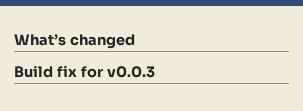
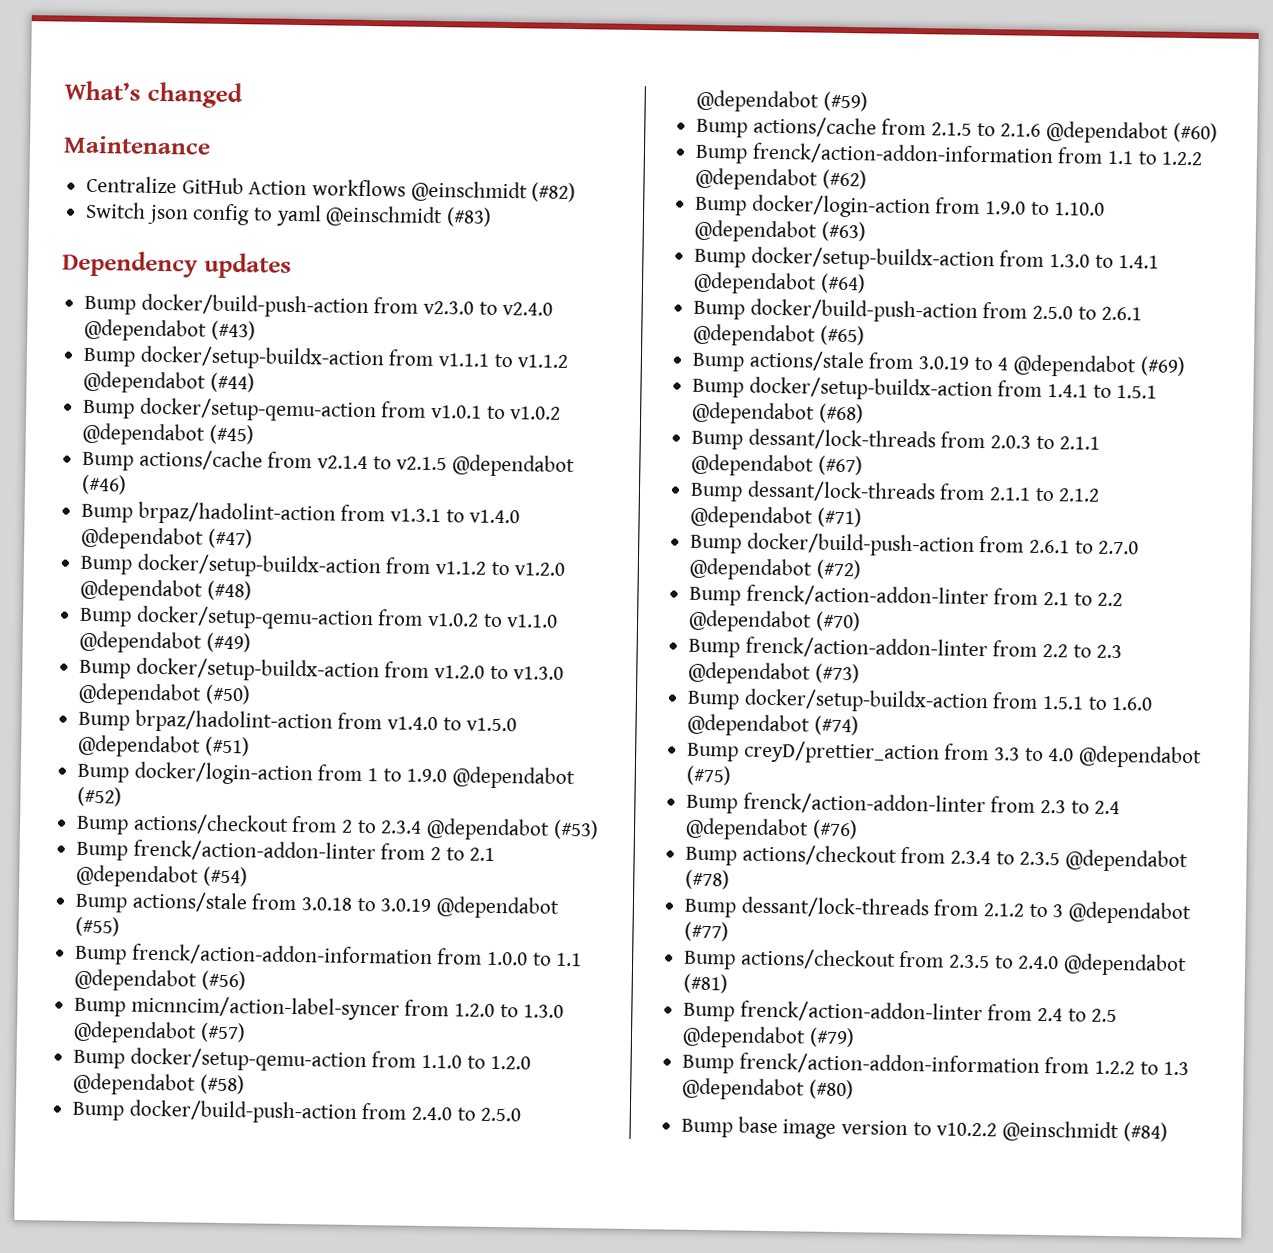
- Build fix for v0.0.3
+ Maintenance
+ Centralize GitHub Action workflows @einschmidt (#82)
+ Switch json config to yaml @einschmidt (#83)
+ Dependency updates
+ Bump docker/build-push-action from v2.3.0 to v2.4.0 @dependabot (#43)
+ Bump docker/setup-buildx-action from v1.1.1 to v1.1.2 @dependabot (#44)
+ Bump docker/setup-qemu-action from v1.0.1 to v1.0.2 @dependabot (#45)
+ Bump actions/cache from v2.1.4 to v2.1.5 @dependabot (#46)
+ Bump brpaz/hadolint-action from v1.3.1 to v1.4.0 @dependabot (#47)
+ Bump docker/setup-buildx-action from v1.1.2 to v1.2.0 @dependabot (#48)
+ Bump docker/setup-qemu-action from v1.0.2 to v1.1.0 @dependabot (#49)
+ Bump docker/setup-buildx-action from v1.2.0 to v1.3.0 @dependabot (#50)
+ Bump brpaz/hadolint-action from v1.4.0 to v1.5.0 @dependabot (#51)
+ Bump docker/login-action from 1 to 1.9.0 @dependabot (#52)
+ Bump actions/checkout from 2 to 2.3.4 @dependabot (#53)
+ Bump frenck/action-addon-linter from 2 to 2.1 @dependabot (#54)
+ Bump actions/stale from 3.0.18 to 3.0.19 @dependabot (#55)
+ Bump frenck/action-addon-information from 1.0.0 to 1.1 @dependabot (#56)
+ Bump micnncim/action-label-syncer from 1.2.0 to 1.3.0 @dependabot (#57)
+ Bump docker/setup-qemu-action from 1.1.0 to 1.2.0 @dependabot (#58)
+ Bump docker/build-push-action from 2.4.0 to 2.5.0 @dependabot (#59)
+ Bump actions/cache from 2.1.5 to 2.1.6 @dependabot (#60)
+ Bump frenck/action-addon-information from 1.1 to 1.2.2 @dependabot (#62)
+ Bump docker/login-action from 1.9.0 to 1.10.0 @dependabot (#63)
+ Bump docker/setup-buildx-action from 1.3.0 to 1.4.1 @dependabot (#64)
+ Bump docker/build-push-action from 2.5.0 to 2.6.1 @dependabot (#65)
+ Bump actions/stale from 3.0.19 to 4 @dependabot (#69)
+ Bump docker/setup-buildx-action from 1.4.1 to 1.5.1 @dependabot (#68)
+ Bump dessant/lock-threads from 2.0.3 to 2.1.1 @dependabot (#67)
+ Bump dessant/lock-threads from 2.1.1 to 2.1.2 @dependabot (#71)
+ Bump docker/build-push-action from 2.6.1 to 2.7.0 @dependabot (#72)
+ Bump frenck/action-addon-linter from 2.1 to 2.2 @dependabot (#70)
+ Bump frenck/action-addon-linter from 2.2 to 2.3 @dependabot (#73)
+ Bump docker/setup-buildx-action from 1.5.1 to 1.6.0 @dependabot (#74)
+ Bump creyD/prettier_action from 3.3 to 4.0 @dependabot (#75)
+ Bump frenck/action-addon-linter from 2.3 to 2.4 @dependabot (#76)
+ Bump actions/checkout from 2.3.4 to 2.3.5 @dependabot (#78)
+ Bump dessant/lock-threads from 2.1.2 to 3 @dependabot (#77)
+ Bump actions/checkout from 2.3.5 to 2.4.0 @dependabot (#81)
+ Bump frenck/action-addon-linter from 2.4 to 2.5 @dependabot (#79)
+ Bump frenck/action-addon-information from 1.2.2 to 1.3 @dependabot (#80)
+ Bump base image version to v10.2.2 @einschmidt (#84)

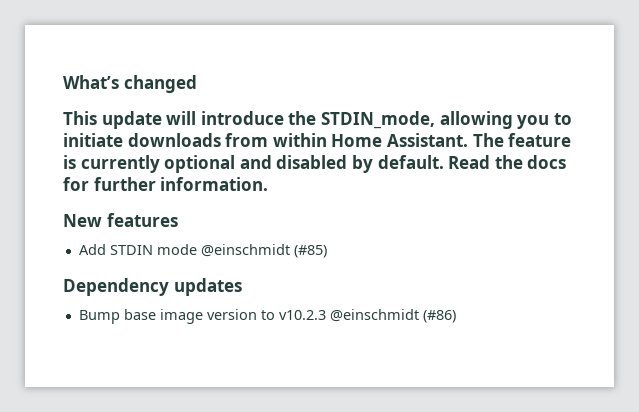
- Maintenance
- Centralize GitHub Action workflows @einschmidt (#82)
- Switch json config to yaml @einschmidt (#83)
+ This update will introduce the STDIN_mode, allowing you to initiate downloads from within Home Assistant. The feature is currently optional and disabled by default. Read the docs for further information.
+ New features
+ Add STDIN mode @einschmidt (#85)
  Dependency updates
- Bump docker/build-push-action from v2.3.0 to v2.4.0 @dependabot (#43)
- Bump docker/setup-buildx-action from v1.1.1 to v1.1.2 @dependabot (#44)
- Bump docker/setup-qemu-action from v1.0.1 to v1.0.2 @dependabot (#45)
- Bump actions/cache from v2.1.4 to v2.1.5 @dependabot (#46)
- Bump brpaz/hadolint-action from v1.3.1 to v1.4.0 @dependabot (#47)
- Bump docker/setup-buildx-action from v1.1.2 to v1.2.0 @dependabot (#48)
- Bump docker/setup-qemu-action from v1.0.2 to v1.1.0 @dependabot (#49)
- Bump docker/setup-buildx-action from v1.2.0 to v1.3.0 @dependabot (#50)
- Bump brpaz/hadolint-action from v1.4.0 to v1.5.0 @dependabot (#51)
- Bump docker/login-action from 1 to 1.9.0 @dependabot (#52)
- Bump actions/checkout from 2 to 2.3.4 @dependabot (#53)
- Bump frenck/action-addon-linter from 2 to 2.1 @dependabot (#54)
- Bump actions/stale from 3.0.18 to 3.0.19 @dependabot (#55)
- Bump frenck/action-addon-information from 1.0.0 to 1.1 @dependabot (#56)
- Bump micnncim/action-label-syncer from 1.2.0 to 1.3.0 @dependabot (#57)
- Bump docker/setup-qemu-action from 1.1.0 to 1.2.0 @dependabot (#58)
- Bump docker/build-push-action from 2.4.0 to 2.5.0 @dependabot (#59)
- Bump actions/cache from 2.1.5 to 2.1.6 @dependabot (#60)
- Bump frenck/action-addon-information from 1.1 to 1.2.2 @dependabot (#62)
- Bump docker/login-action from 1.9.0 to 1.10.0 @dependabot (#63)
- Bump docker/setup-buildx-action from 1.3.0 to 1.4.1 @dependabot (#64)
- Bump docker/build-push-action from 2.5.0 to 2.6.1 @dependabot (#65)
- Bump actions/stale from 3.0.19 to 4 @dependabot (#69)
- Bump docker/setup-buildx-action from 1.4.1 to 1.5.1 @dependabot (#68)
- Bump dessant/lock-threads from 2.0.3 to 2.1.1 @dependabot (#67)
- Bump dessant/lock-threads from 2.1.1 to 2.1.2 @dependabot (#71)
- Bump docker/build-push-action from 2.6.1 to 2.7.0 @dependabot (#72)
- Bump frenck/action-addon-linter from 2.1 to 2.2 @dependabot (#70)
- Bump frenck/action-addon-linter from 2.2 to 2.3 @dependabot (#73)
- Bump docker/setup-buildx-action from 1.5.1 to 1.6.0 @dependabot (#74)
- Bump creyD/prettier_action from 3.3 to 4.0 @dependabot (#75)
- Bump frenck/action-addon-linter from 2.3 to 2.4 @dependabot (#76)
- Bump actions/checkout from 2.3.4 to 2.3.5 @dependabot (#78)
- Bump dessant/lock-threads from 2.1.2 to 3 @dependabot (#77)
- Bump actions/checkout from 2.3.5 to 2.4.0 @dependabot (#81)
- Bump frenck/action-addon-linter from 2.4 to 2.5 @dependabot (#79)
- Bump frenck/action-addon-information from 1.2.2 to 1.3 @dependabot (#80)
- Bump base image version to v10.2.2 @einschmidt (#84)
+ Bump base image version to v10.2.3 @einschmidt (#86)

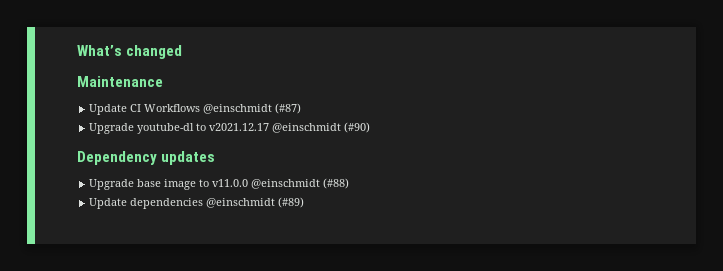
- This update will introduce the STDIN_mode, allowing you to initiate downloads from within Home Assistant. The feature is currently optional and disabled by default. Read the docs for further information.
- New features
- Add STDIN mode @einschmidt (#85)
+ Maintenance
+ Update CI Workflows @einschmidt (#87)
+ Upgrade youtube-dl to v2021.12.17 @einschmidt (#90)
- Bump base image version to v10.2.3 @einschmidt (#86)
+ Upgrade base image to v11.0.0 @einschmidt (#88)
+ Update dependencies @einschmidt (#89)

